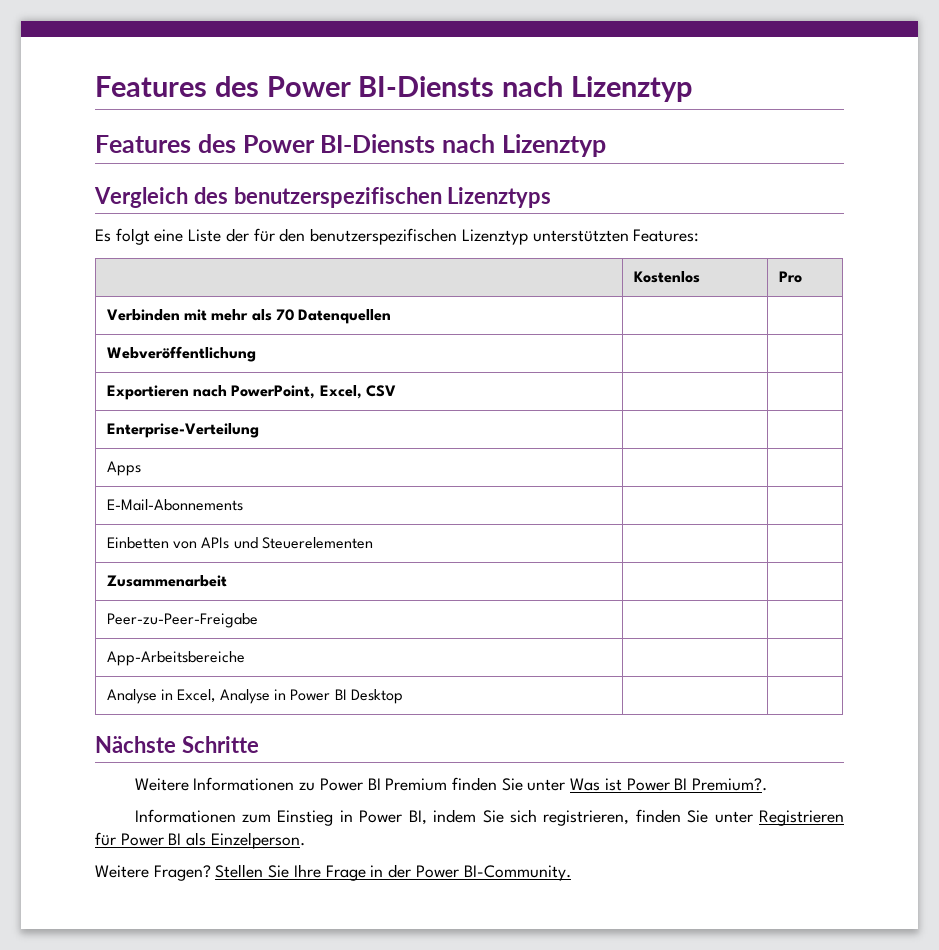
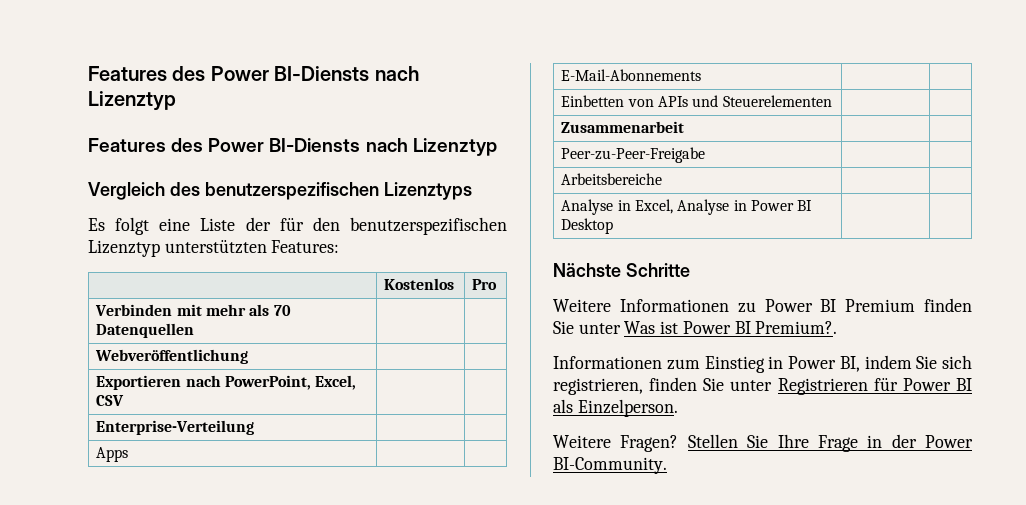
- App-Arbeitsbereiche | |
+ Arbeitsbereiche | |

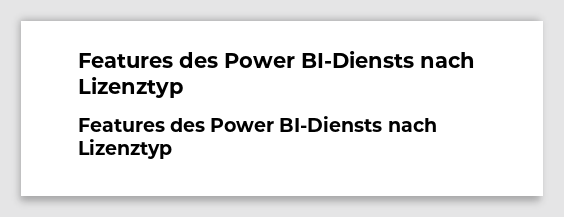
- Vergleich des benutzerspezifischen Lizenztyps
- Es folgt eine Liste der für den benutzerspezifischen Lizenztyp unterstützten Features:
- | Kostenlos | Pro
- Verbinden mit mehr als 70 Datenquellen | |
- Webveröffentlichung | |
- Exportieren nach PowerPoint, Excel, CSV | |
- Enterprise-Verteilung | |
- Apps | |
- E-Mail-Abonnements | |
- Einbetten von APIs und Steuerelementen | |
- Zusammenarbeit | |
- Peer-zu-Peer-Freigabe | |
- Arbeitsbereiche | |
- Analyse in Excel, Analyse in Power BI Desktop | |
- Nächste Schritte
- Weitere Informationen zu Power BI Premium finden Sie unter Was ist Power BI Premium?.
- Informationen zum Einstieg in Power BI, indem Sie sich registrieren, finden Sie unter Registrieren für Power BI als Einzelperson.
- Weitere Fragen? Stellen Sie Ihre Frage in der Power BI-Community.

